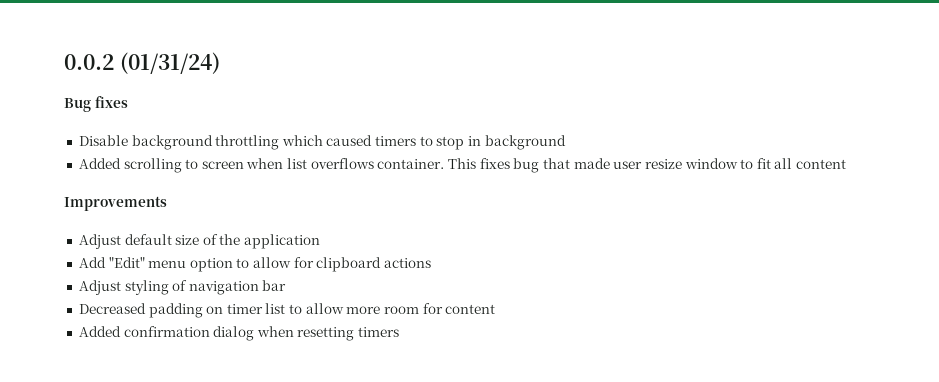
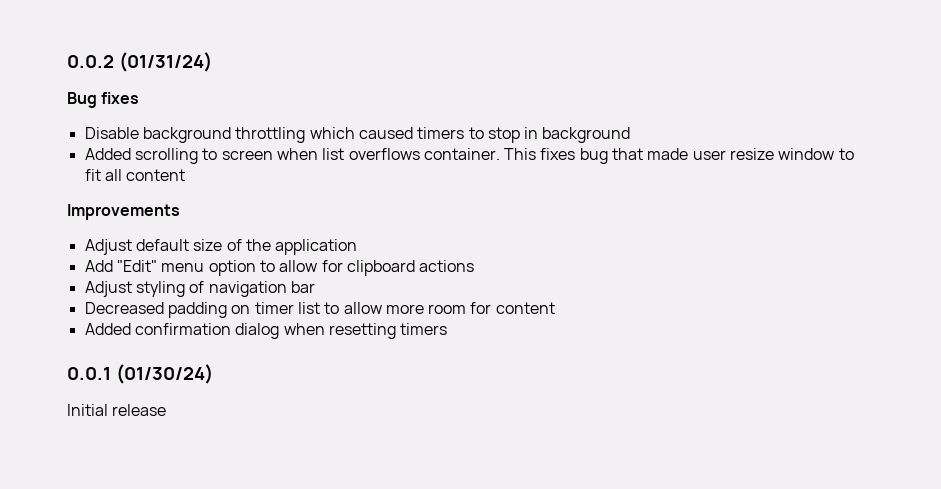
+ 0.0.1 (01/30/24)
+ Initial release

